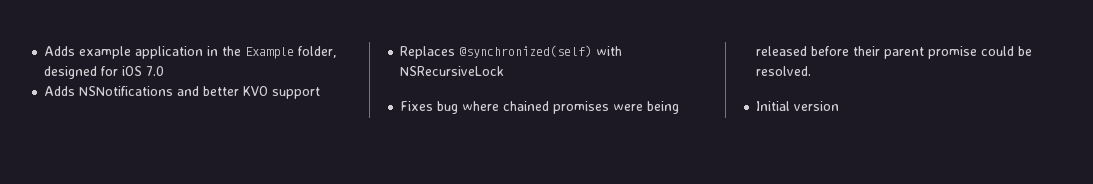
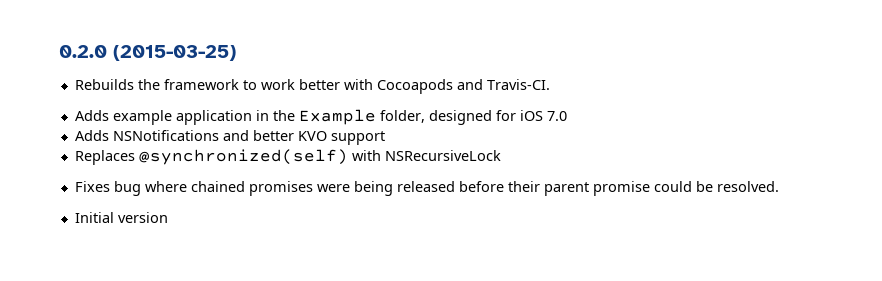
+ 0.2.0 (2015-03-25)
+ Rebuilds the framework to work better with Cocoapods and Travis-CI.

